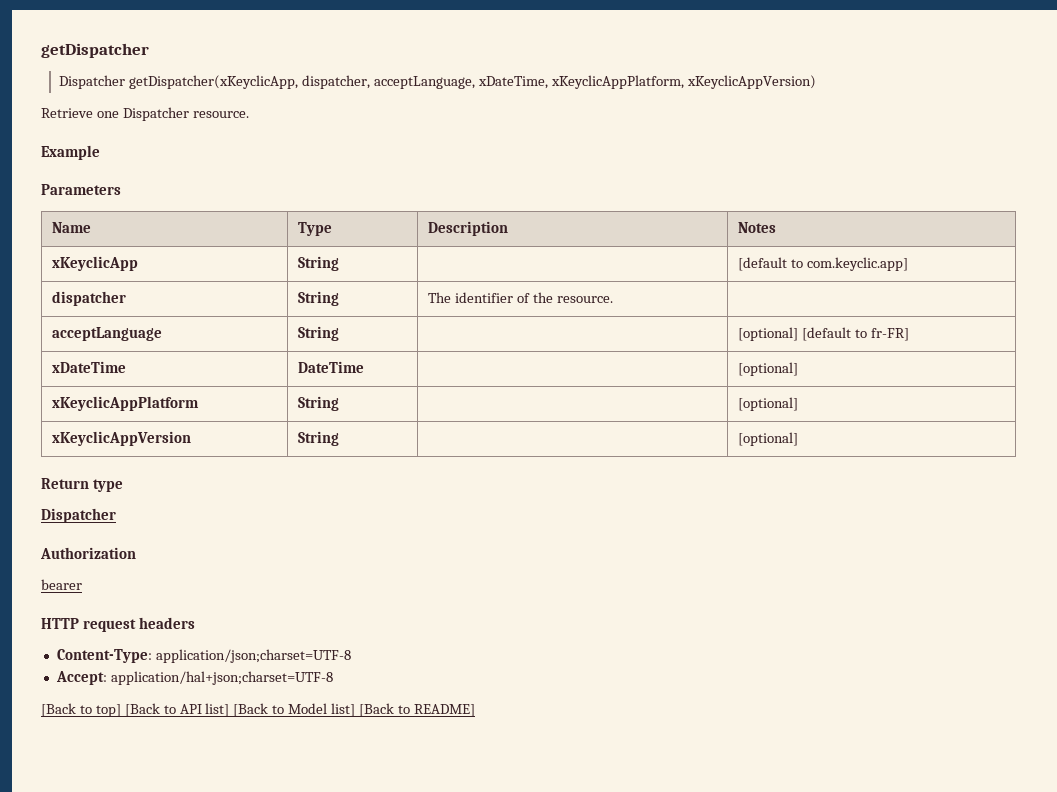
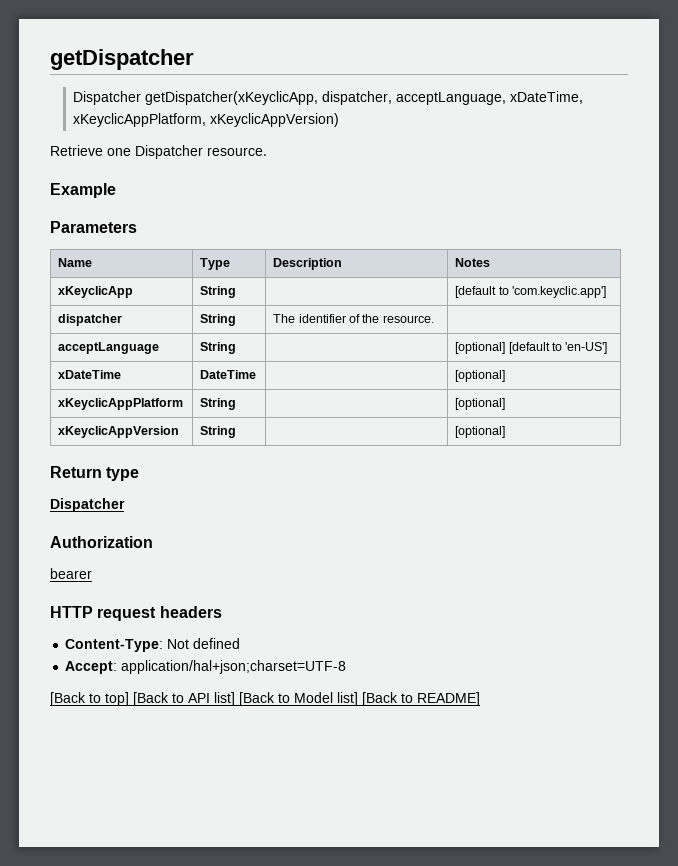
- xKeyclicApp | String | | [default to com.keyclic.app]
+ xKeyclicApp | String | | [default to 'com.keyclic.app']
- acceptLanguage | String | | [optional] [default to fr-FR]
+ acceptLanguage | String | | [optional] [default to 'en-US']
- Content-Type: application/json;charset=UTF-8
+ Content-Type: Not defined

